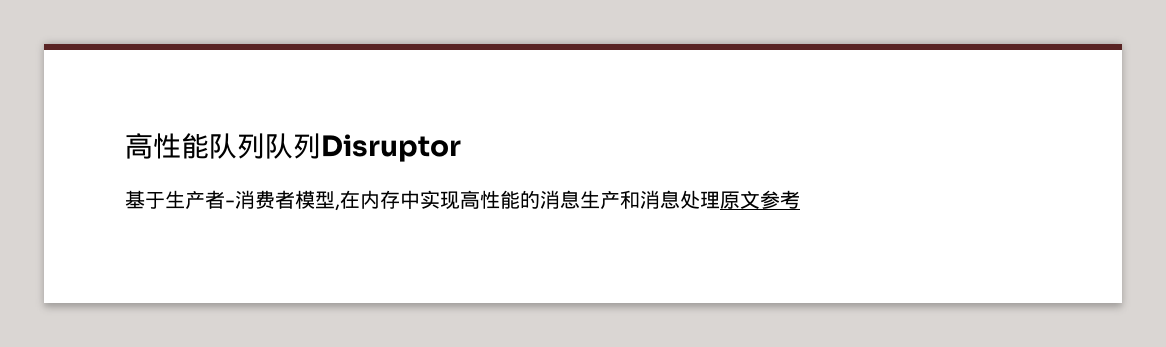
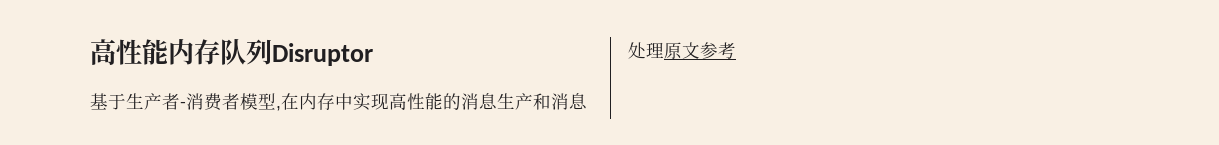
- 高性能队列队列Disruptor
+ 高性能内存队列Disruptor

